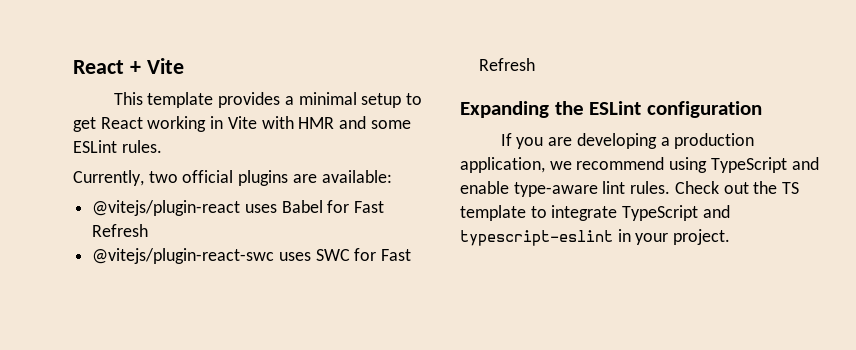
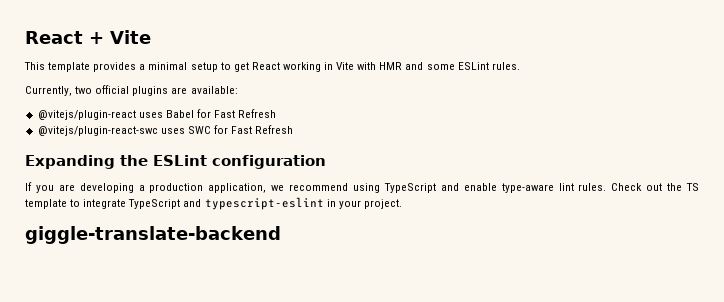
+ giggle-translate-backend

